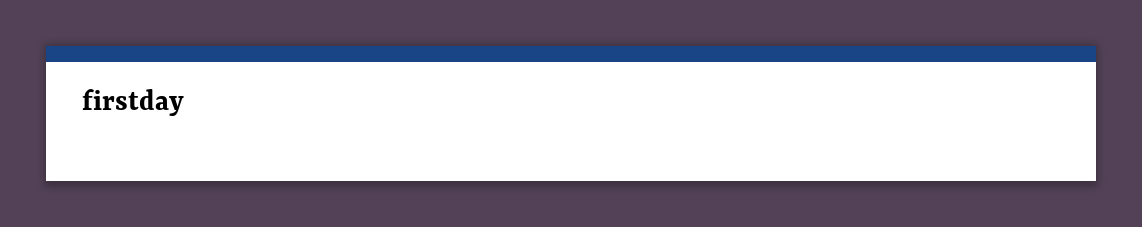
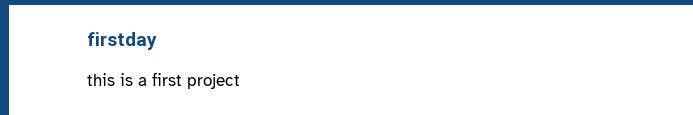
+ this is a first project

